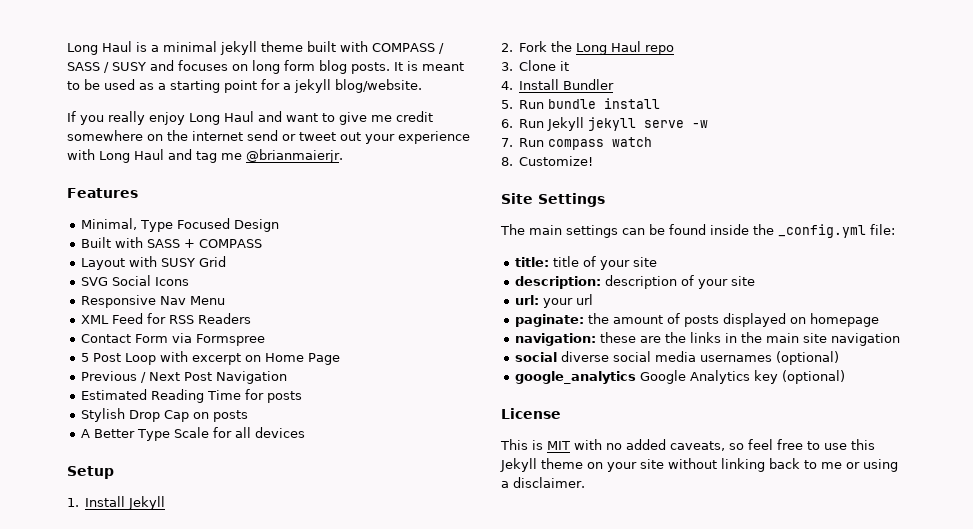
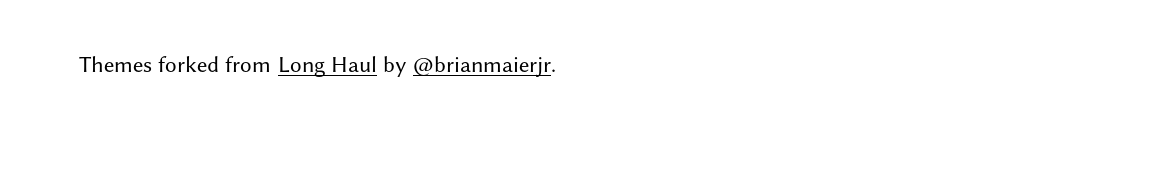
- Long Haul is a minimal jekyll theme built with COMPASS / SASS / SUSY and focuses on long form blog posts. It is meant to be used as a starting point for a jekyll blog/website.
- If you really enjoy Long Haul and want to give me credit somewhere on the internet send or tweet out your experience with Long Haul and tag me @brianmaierjr.
- Features
- Minimal, Type Focused Design
- Built with SASS + COMPASS
- Layout with SUSY Grid
- SVG Social Icons
- Responsive Nav Menu
- XML Feed for RSS Readers
- Contact Form via Formspree
- 5 Post Loop with excerpt on Home Page
- Previous / Next Post Navigation
- Estimated Reading Time for posts
- Stylish Drop Cap on posts
- A Better Type Scale for all devices
- Setup
- 1. Install Jekyll
- 2. Fork the Long Haul repo
- 3. Clone it
- 4. Install Bundler
- 5. Run bundle install
- 6. Run Jekyll jekyll serve -w
- 7. Run compass watch
- 8. Customize!
- Site Settings
- The main settings can be found inside the _config.yml file:
- title: title of your site
- description: description of your site
- url: your url
- paginate: the amount of posts displayed on homepage
- navigation: these are the links in the main site navigation
- social diverse social media usernames (optional)
- google_analytics Google Analytics key (optional)
- License
- This is MIT with no added caveats, so feel free to use this Jekyll theme on your site without linking back to me or using a disclaimer.
+ Themes forked from Long Haul by @brianmaierjr.

